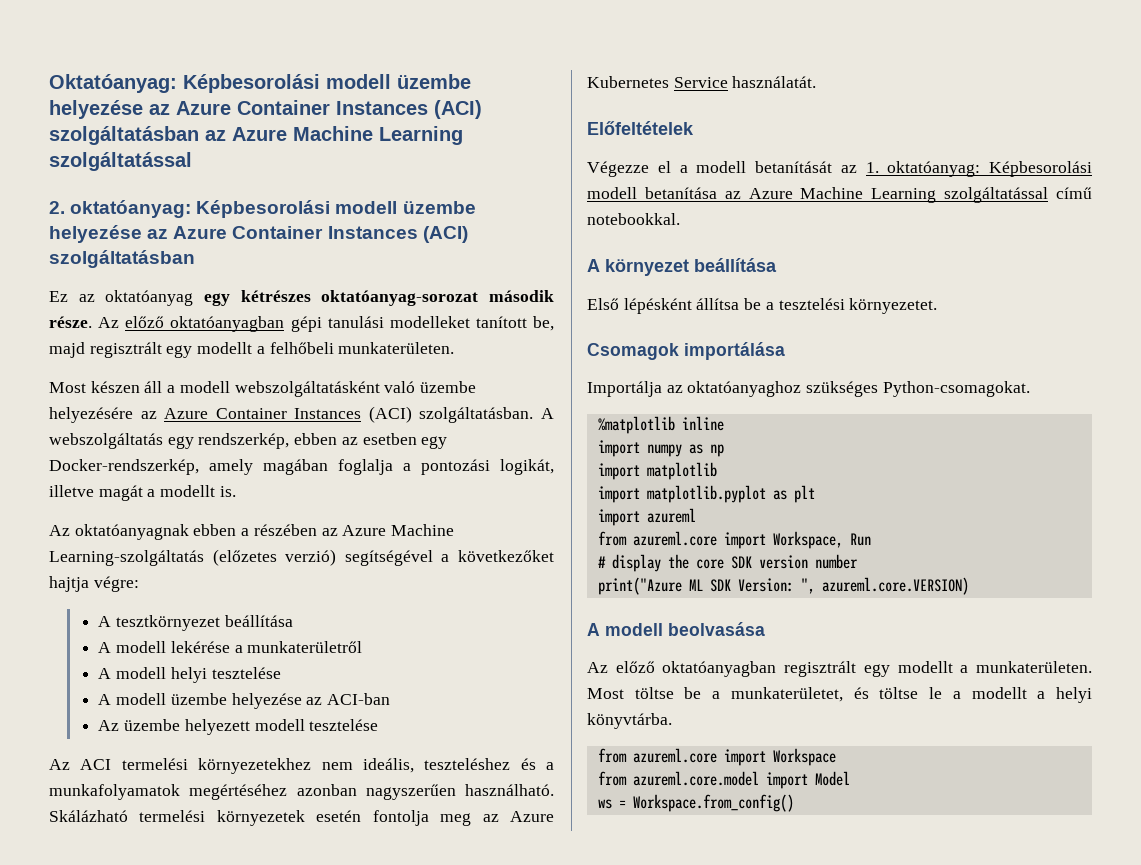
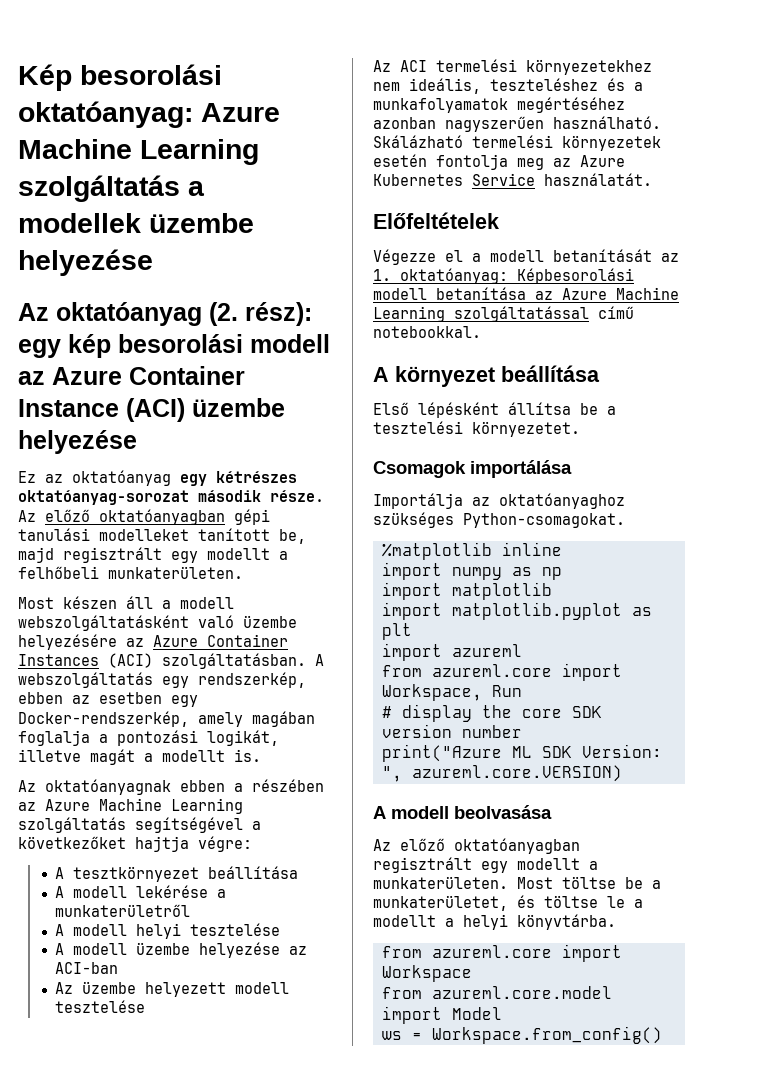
- Oktatóanyag: Képbesorolási modell üzembe helyezése az Azure Container Instances (ACI) szolgáltatásban az Azure Machine Learning szolgáltatással
- 2. oktatóanyag: Képbesorolási modell üzembe helyezése az Azure Container Instances (ACI) szolgáltatásban
+ Kép besorolási oktatóanyag: Azure Machine Learning szolgáltatás a modellek üzembe helyezése
+ Az oktatóanyag (2. rész): egy kép besorolási modell az Azure Container Instance (ACI) üzembe helyezése
- Az oktatóanyagnak ebben a részében az Azure Machine Learning-szolgáltatás (előzetes verzió) segítségével a következőket hajtja végre:
+ Az oktatóanyagnak ebben a részében az Azure Machine Learning szolgáltatás segítségével a következőket hajtja végre:

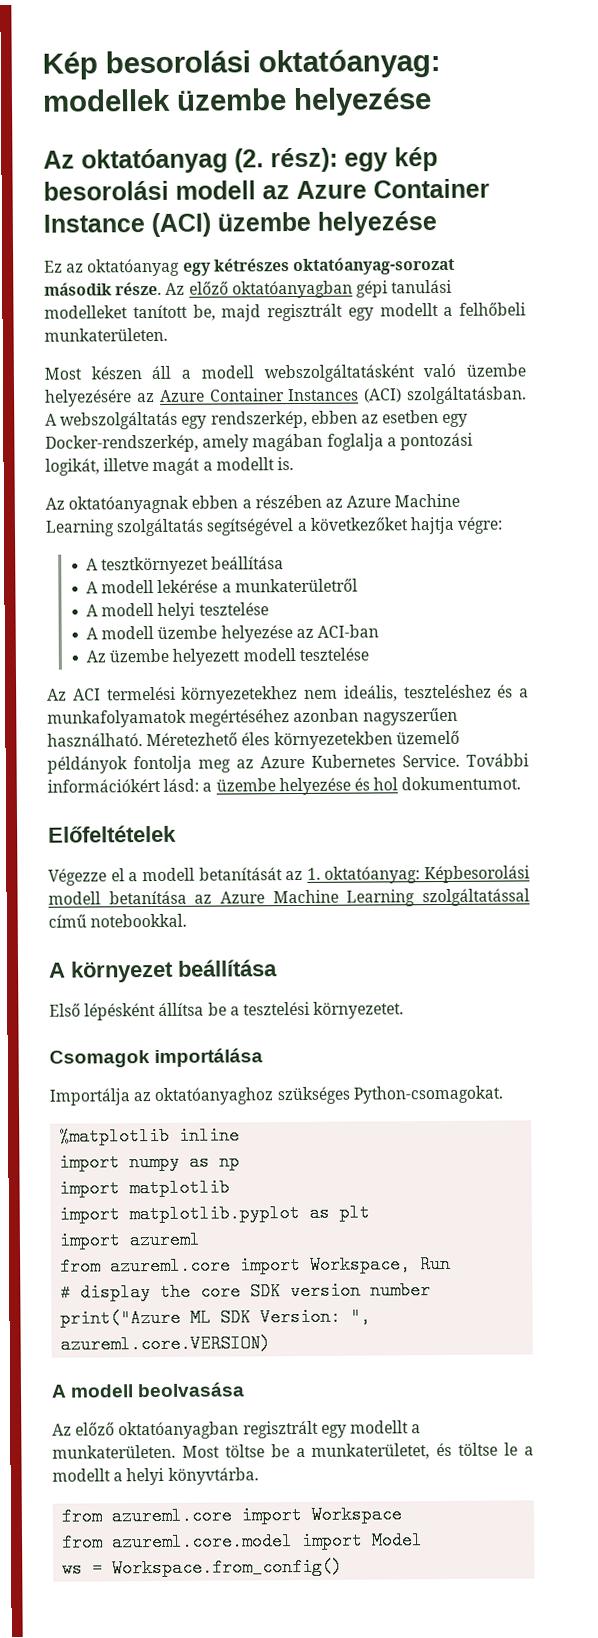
- Kép besorolási oktatóanyag: Azure Machine Learning szolgáltatás a modellek üzembe helyezése
+ Kép besorolási oktatóanyag: modellek üzembe helyezése
- Skálázható termelési környezetek esetén fontolja meg az Azure Kubernetes Service használatát.
+ Méretezhető éles környezetekben üzemelő példányok fontolja meg az Azure Kubernetes Service. További információkért lásd: a üzembe helyezése és hol dokumentumot.

